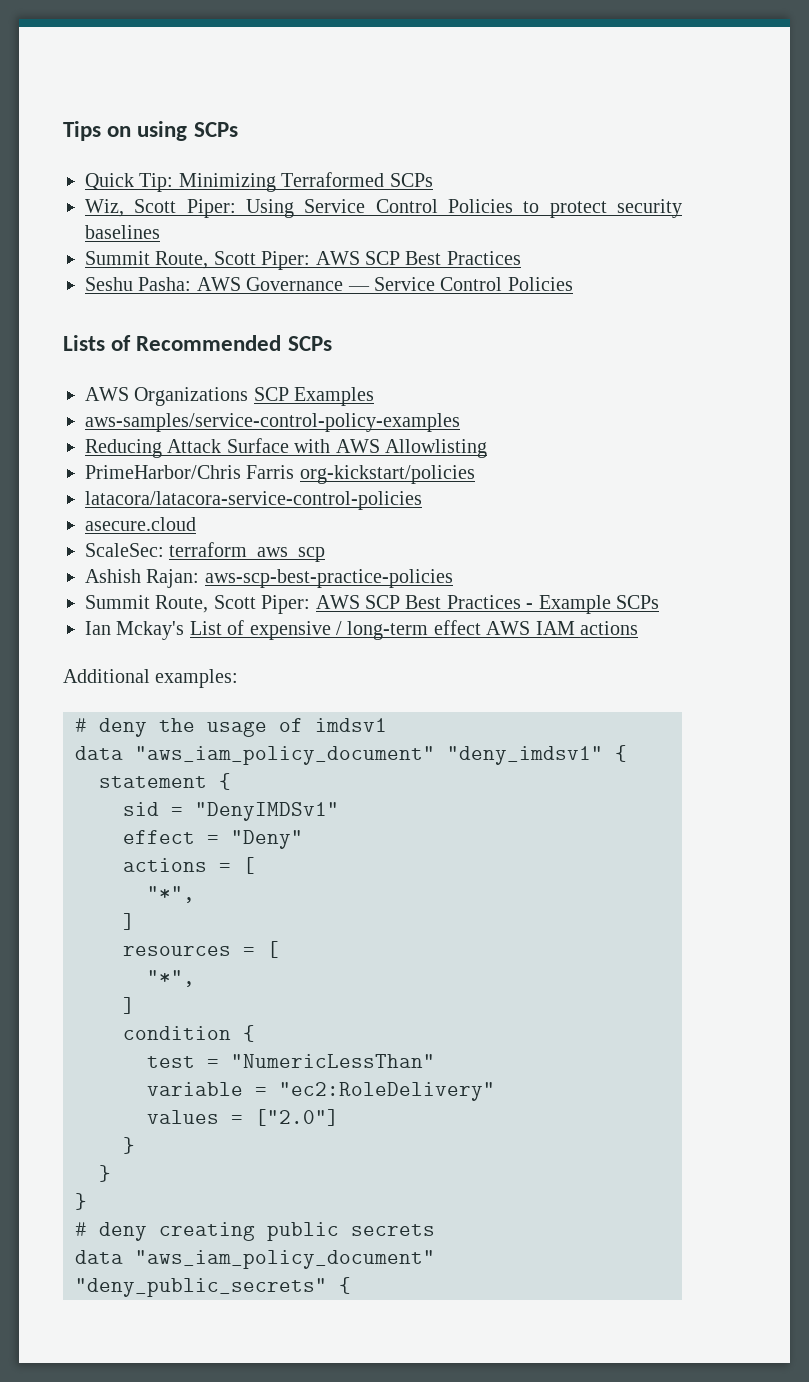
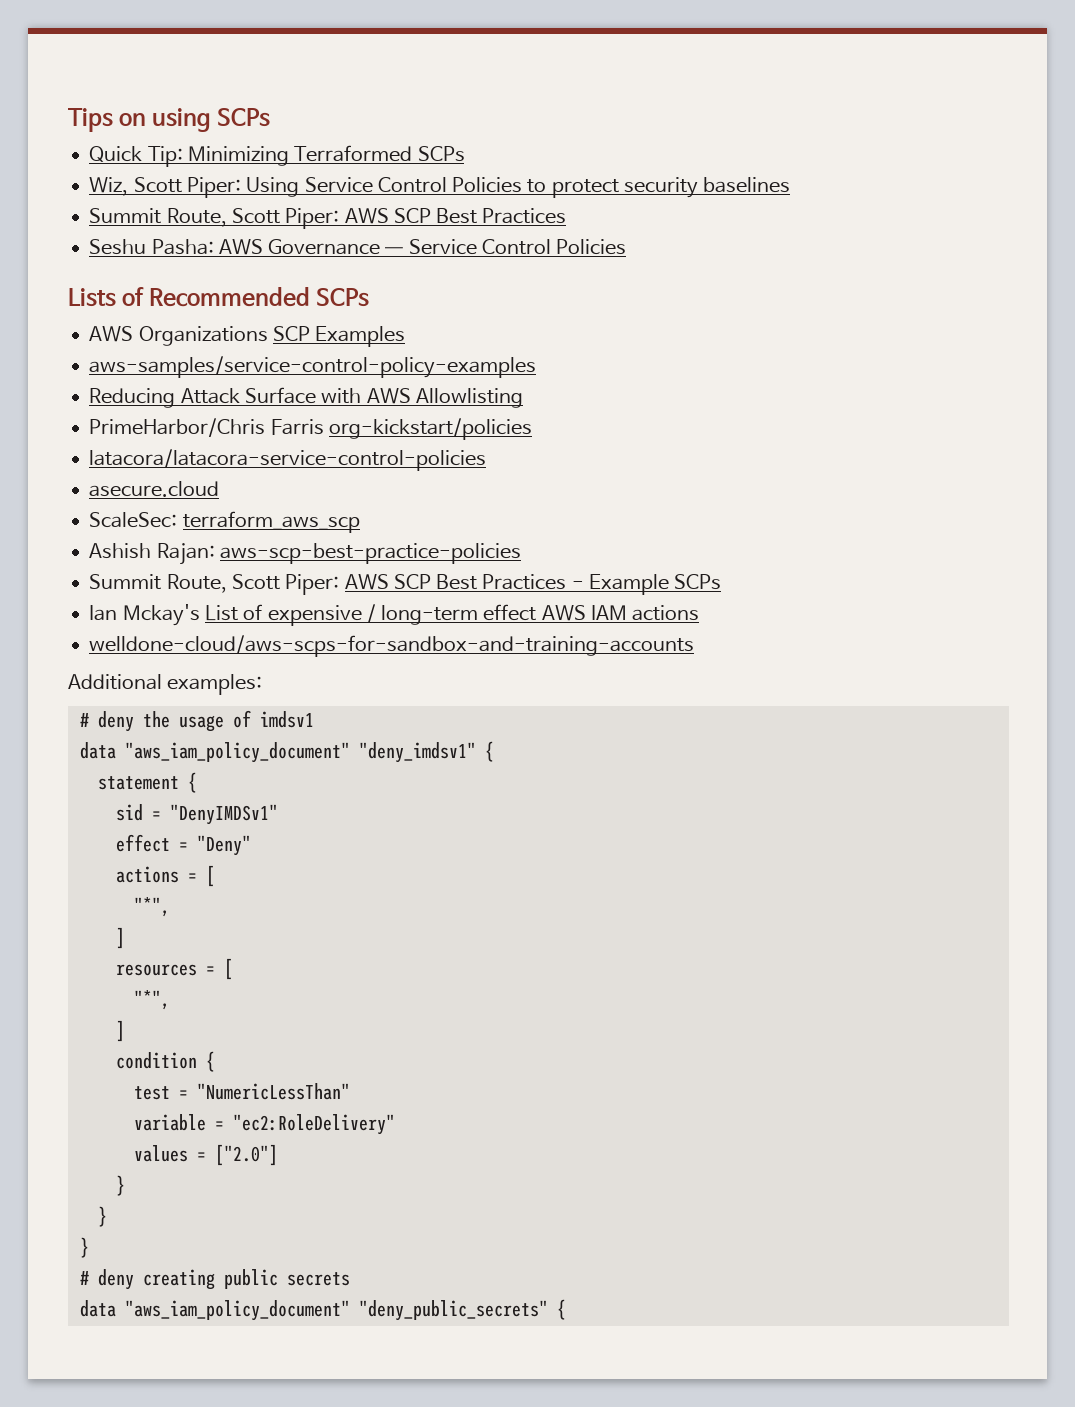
+ welldone-cloud/aws-scps-for-sandbox-and-training-accounts

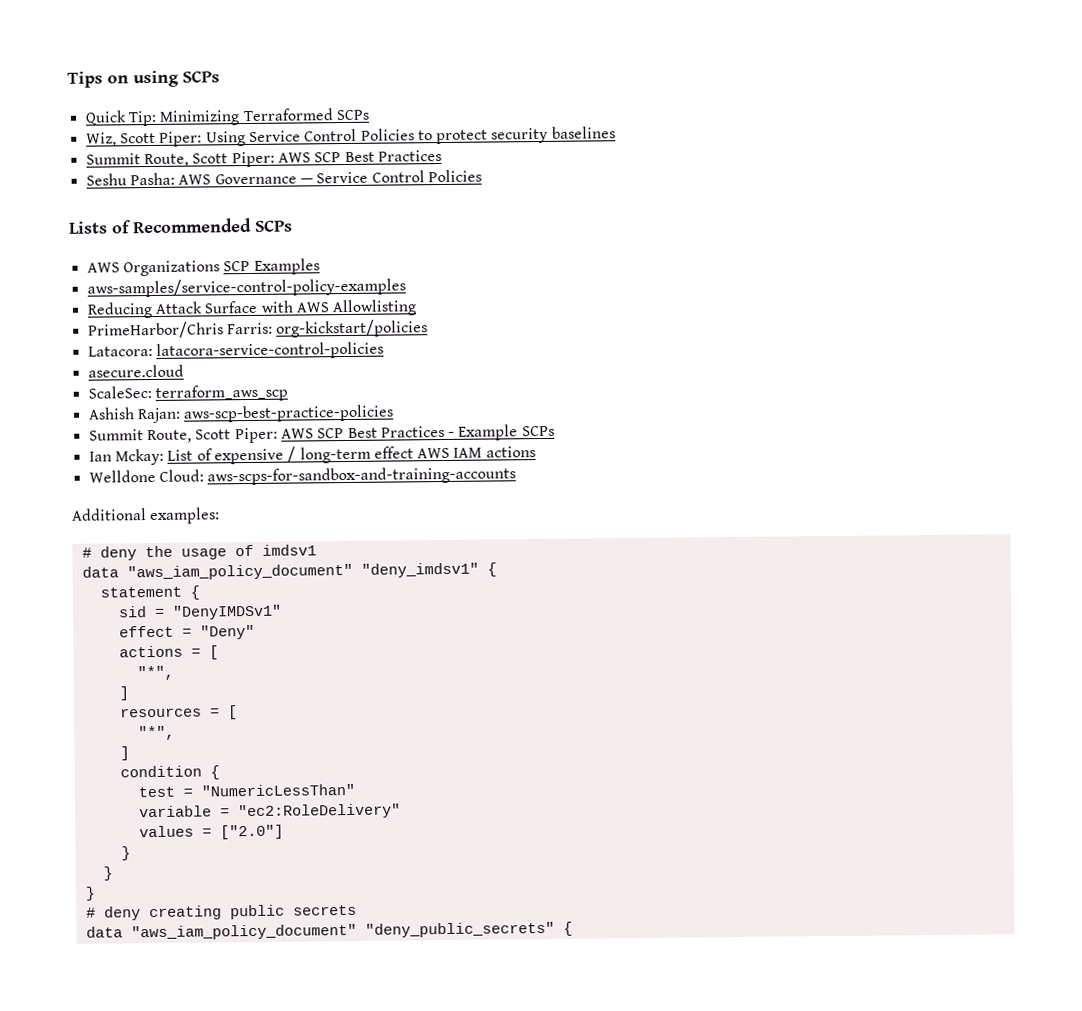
- PrimeHarbor/Chris Farris org-kickstart/policies
+ PrimeHarbor/Chris Farris: org-kickstart/policies
- latacora/latacora-service-control-policies
+ Latacora: latacora-service-control-policies
- Ian Mckay's List of expensive / long-term effect AWS IAM actions
+ Ian Mckay: List of expensive / long-term effect AWS IAM actions
- welldone-cloud/aws-scps-for-sandbox-and-training-accounts
+ Welldone Cloud: aws-scps-for-sandbox-and-training-accounts

